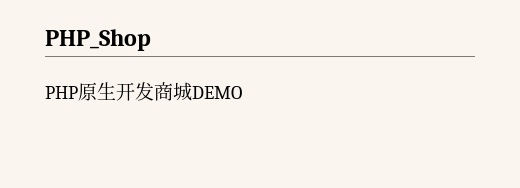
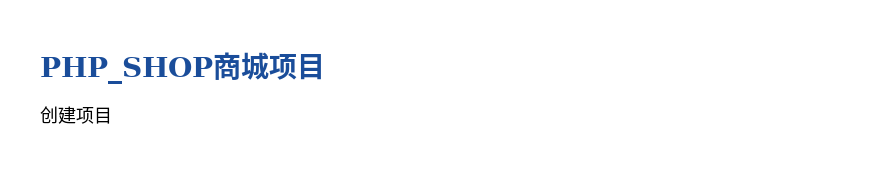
- PHP_Shop
- PHP原生开发商城DEMO
+ PHP_SHOP商城项目
+ 创建项目

